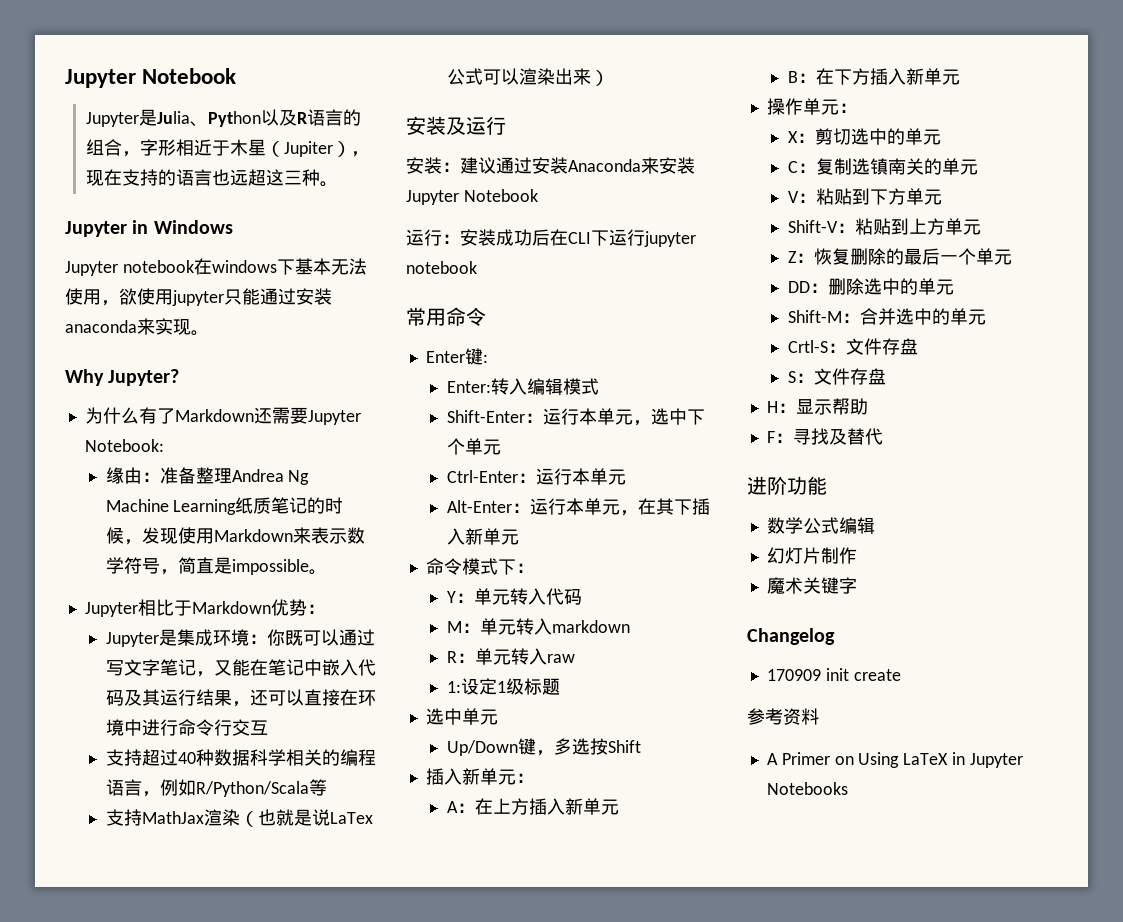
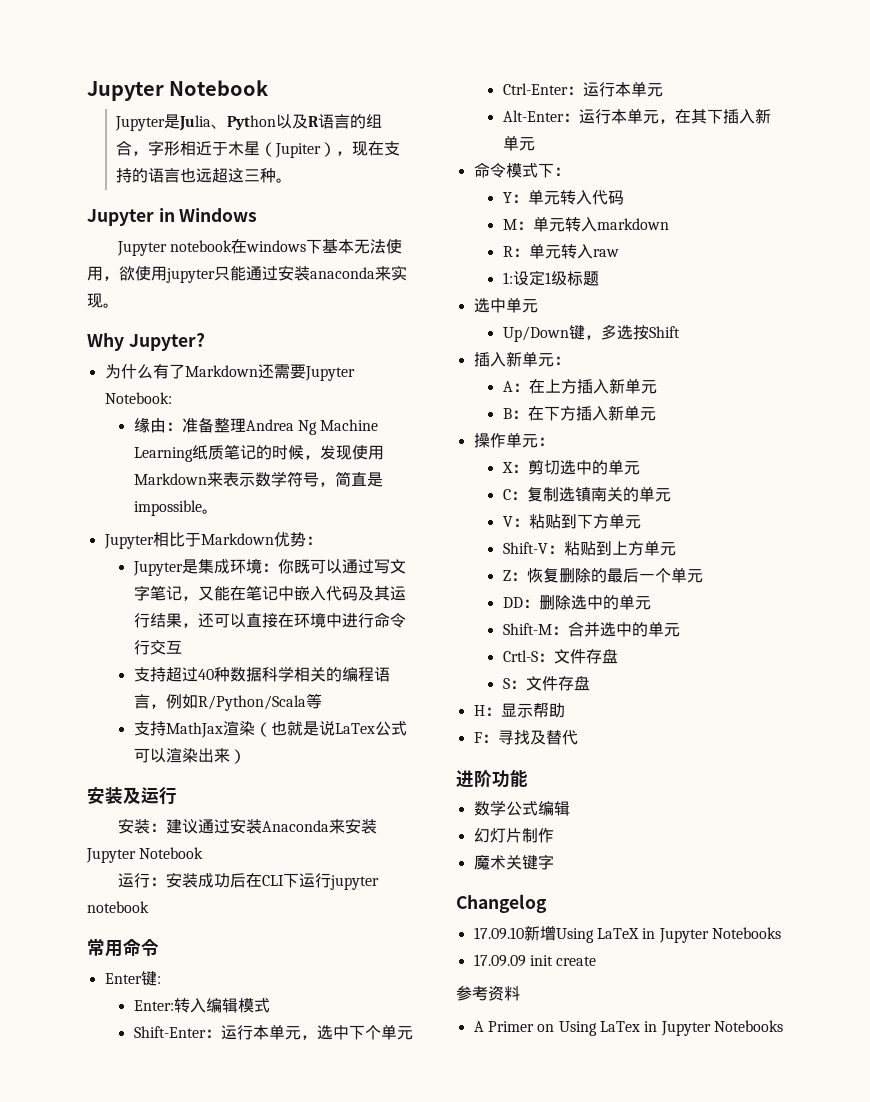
- 170909 init create
+ 17.09.10新增Using LaTeX in Jupyter Notebooks
+ 17.09.09 init create
- A Primer on Using LaTeX in Jupyter Notebooks
+ A Primer on Using LaTex in Jupyter Notebooks

